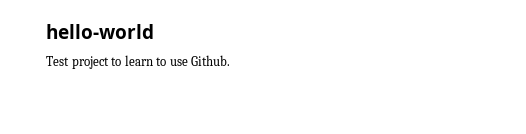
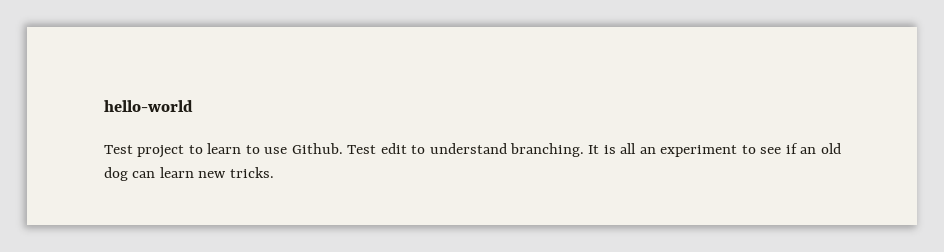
+ Test edit to understand branching. It is all an experiment to see if an old dog can learn new tricks.

